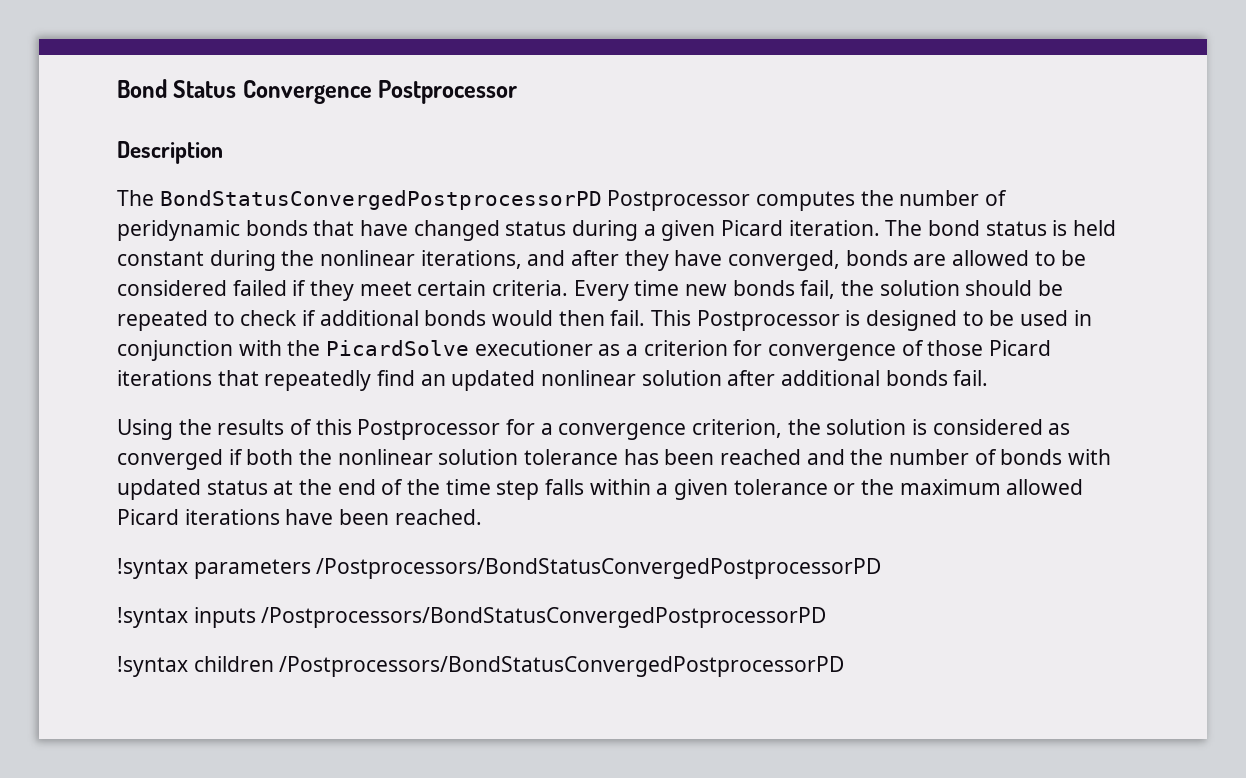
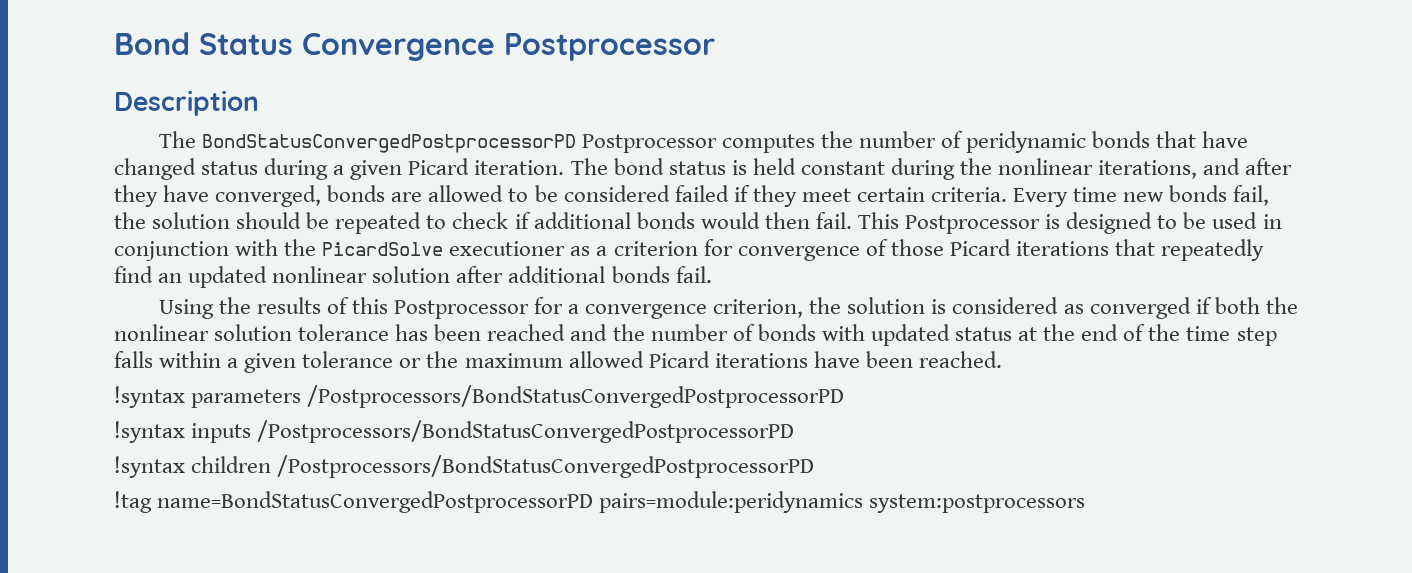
+ !tag name=BondStatusConvergedPostprocessorPD pairs=module:peridynamics system:postprocessors

